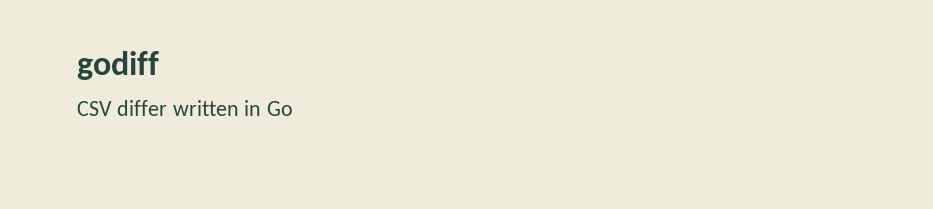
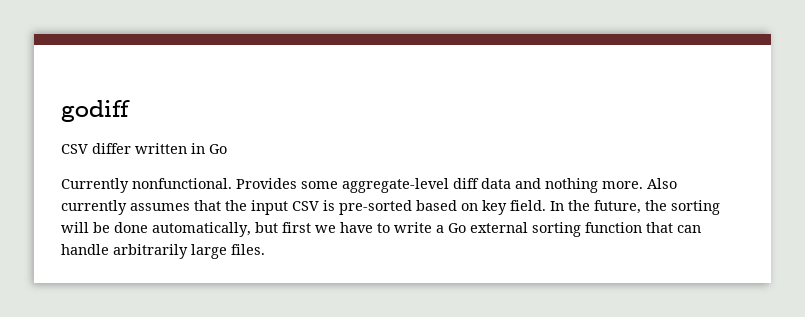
+ Currently nonfunctional. Provides some aggregate-level diff data and nothing more. Also currently assumes that the input CSV is pre-sorted based on key field. In the future, the sorting will be done automatically, but first we have to write a Go external sorting function that can handle arbitrarily large files.

